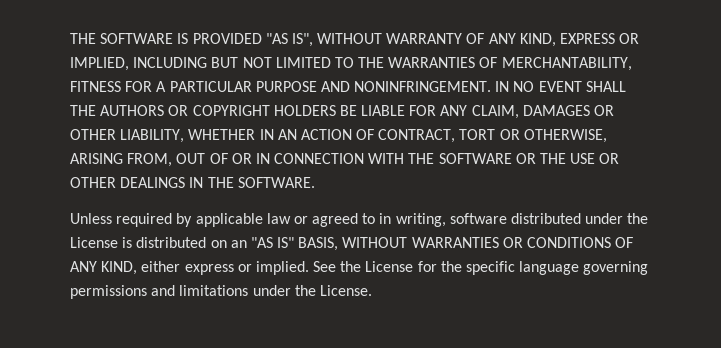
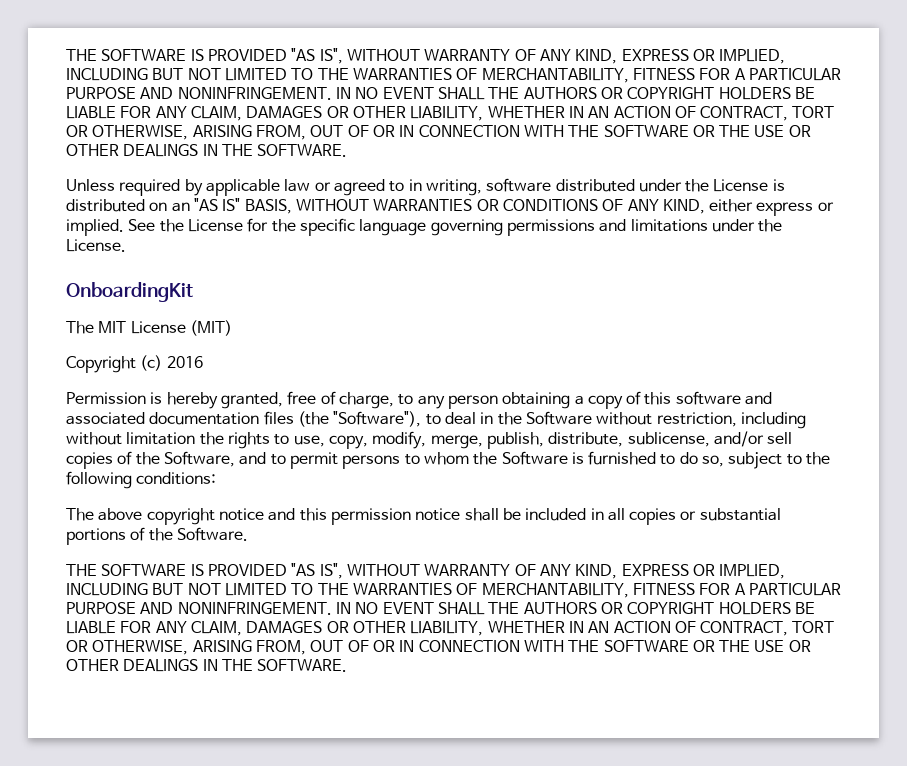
+ OnboardingKit
+ The MIT License (MIT)
+ Copyright (c) 2016
+ Permission is hereby granted, free of charge, to any person obtaining a copy of this software and associated documentation files (the "Software"), to deal in the Software without restriction, including without limitation the rights to use, copy, modify, merge, publish, distribute, sublicense, and/or sell copies of the Software, and to permit persons to whom the Software is furnished to do so, subject to the following conditions:
+ The above copyright notice and this permission notice shall be included in all copies or substantial portions of the Software.
+ THE SOFTWARE IS PROVIDED "AS IS", WITHOUT WARRANTY OF ANY KIND, EXPRESS OR IMPLIED, INCLUDING BUT NOT LIMITED TO THE WARRANTIES OF MERCHANTABILITY, FITNESS FOR A PARTICULAR PURPOSE AND NONINFRINGEMENT. IN NO EVENT SHALL THE AUTHORS OR COPYRIGHT HOLDERS BE LIABLE FOR ANY CLAIM, DAMAGES OR OTHER LIABILITY, WHETHER IN AN ACTION OF CONTRACT, TORT OR OTHERWISE, ARISING FROM, OUT OF OR IN CONNECTION WITH THE SOFTWARE OR THE USE OR OTHER DEALINGS IN THE SOFTWARE.

